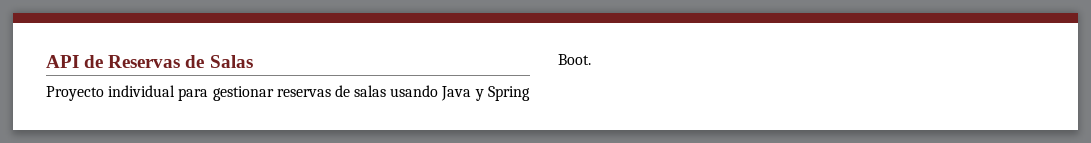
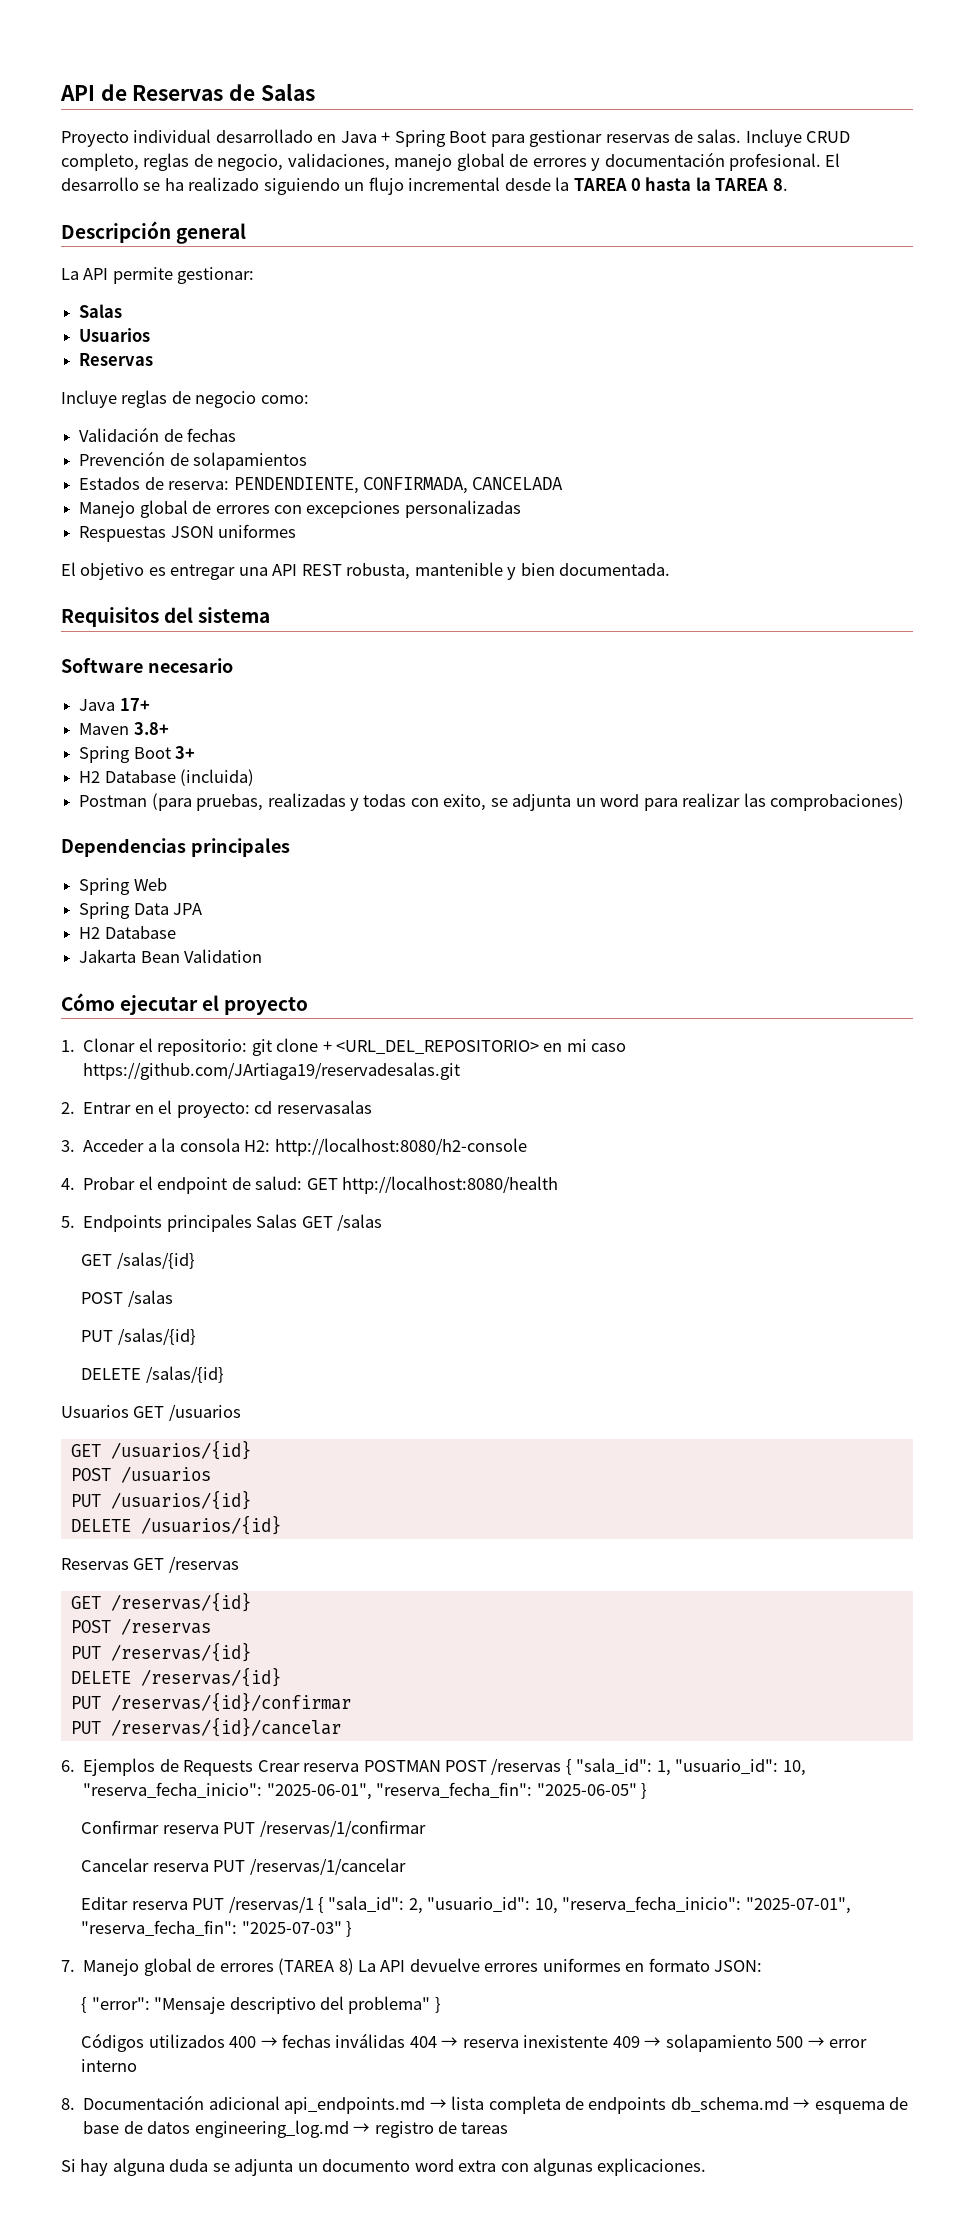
- Proyecto individual para gestionar reservas de salas usando Java y Spring Boot.
+ Proyecto individual desarrollado en Java + Spring Boot para gestionar reservas de salas. Incluye CRUD completo, reglas de negocio, validaciones, manejo global de errores y documentación profesional. El desarrollo se ha realizado siguiendo un flujo incremental desde la TAREA 0 hasta la TAREA 8.
+ Descripción general
+ La API permite gestionar:
+ Salas
+ Usuarios
+ Reservas
+ Incluye reglas de negocio como:
+ Validación de fechas
+ Prevención de solapamientos
+ Estados de reserva: PENDENDIENTE, CONFIRMADA, CANCELADA
+ Manejo global de errores con excepciones personalizadas
+ Respuestas JSON uniformes
+ El objetivo es entregar una API REST robusta, mantenible y bien documentada.
+ Requisitos del sistema
+ Software necesario
+ Java 17+
+ Maven 3.8+
+ Spring Boot 3+
+ H2 Database (incluida)
+ Postman (para pruebas, realizadas y todas con exito, se adjunta un word para realizar las comprobaciones)
+ Dependencias principales
+ Spring Web
+ Spring Data JPA
+ H2 Database
+ Jakarta Bean Validation
+ Cómo ejecutar el proyecto
+ 1. Clonar el repositorio: git clone + <URL_DEL_REPOSITORIO> en mi caso https://github.com/JArtiaga19/reservadesalas.git
+ 2. Entrar en el proyecto: cd reservasalas
+ 3. Acceder a la consola H2: http://localhost:8080/h2-console
+ 4. Probar el endpoint de salud: GET http://localhost:8080/health
+ 5. Endpoints principales Salas GET /salas
+ GET /salas/{id}
+ POST /salas
+ PUT /salas/{id}
+ DELETE /salas/{id}
+ Usuarios GET /usuarios
+ GET /usuarios/{id}
+ POST /usuarios
+ PUT /usuarios/{id}
+ DELETE /usuarios/{id}
+ Reservas GET /reservas
+ GET /reservas/{id}
+ POST /reservas
+ PUT /reservas/{id}
+ DELETE /reservas/{id}
+ PUT /reservas/{id}/confirmar
+ PUT /reservas/{id}/cancelar
+ 6. Ejemplos de Requests Crear reserva POSTMAN POST /reservas { "sala_id": 1, "usuario_id": 10, "reserva_fecha_inicio": "2025-06-01", "reserva_fecha_fin": "2025-06-05" }
+ Confirmar reserva PUT /reservas/1/confirmar
+ Cancelar reserva PUT /reservas/1/cancelar
+ Editar reserva PUT /reservas/1 { "sala_id": 2, "usuario_id": 10, "reserva_fecha_inicio": "2025-07-01", "reserva_fecha_fin": "2025-07-03" }
+ 7. Manejo global de errores (TAREA 8) La API devuelve errores uniformes en formato JSON:
+ { "error": "Mensaje descriptivo del problema" }
+ Códigos utilizados 400 → fechas inválidas 404 → reserva inexistente 409 → solapamiento 500 → error interno
+ 8. Documentación adicional api_endpoints.md → lista completa de endpoints db_schema.md → esquema de base de datos engineering_log.md → registro de tareas
+ Si hay alguna duda se adjunta un documento word extra con algunas explicaciones.

